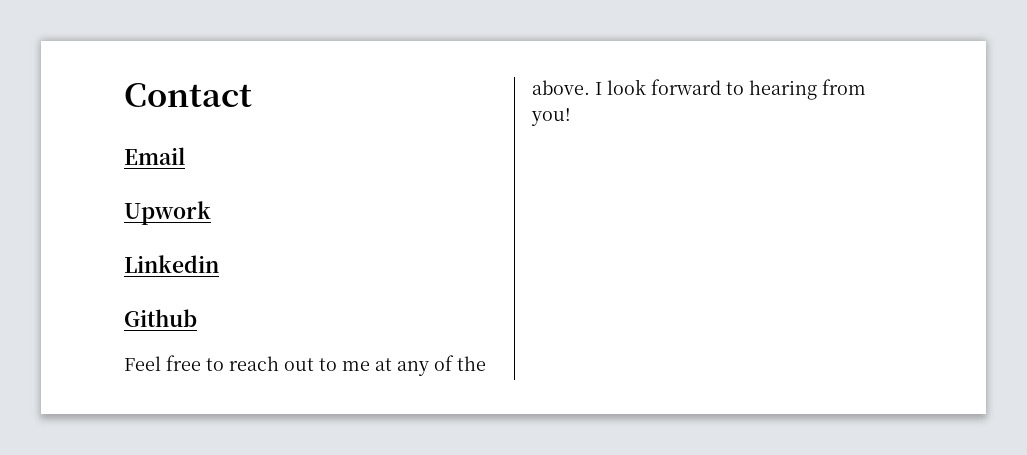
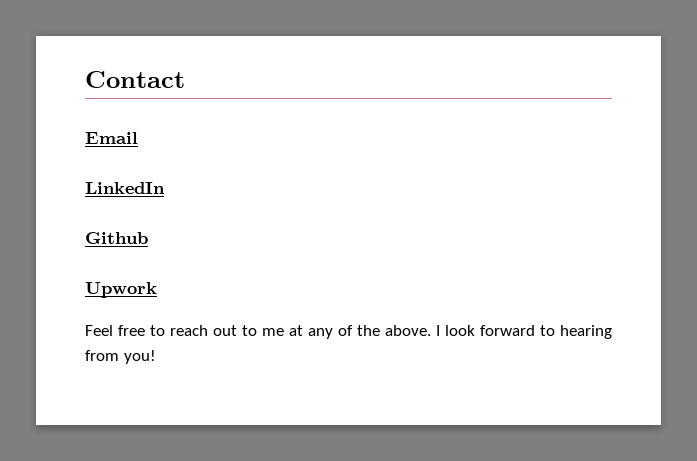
- Upwork
- Linkedin
+ LinkedIn
+ Upwork

